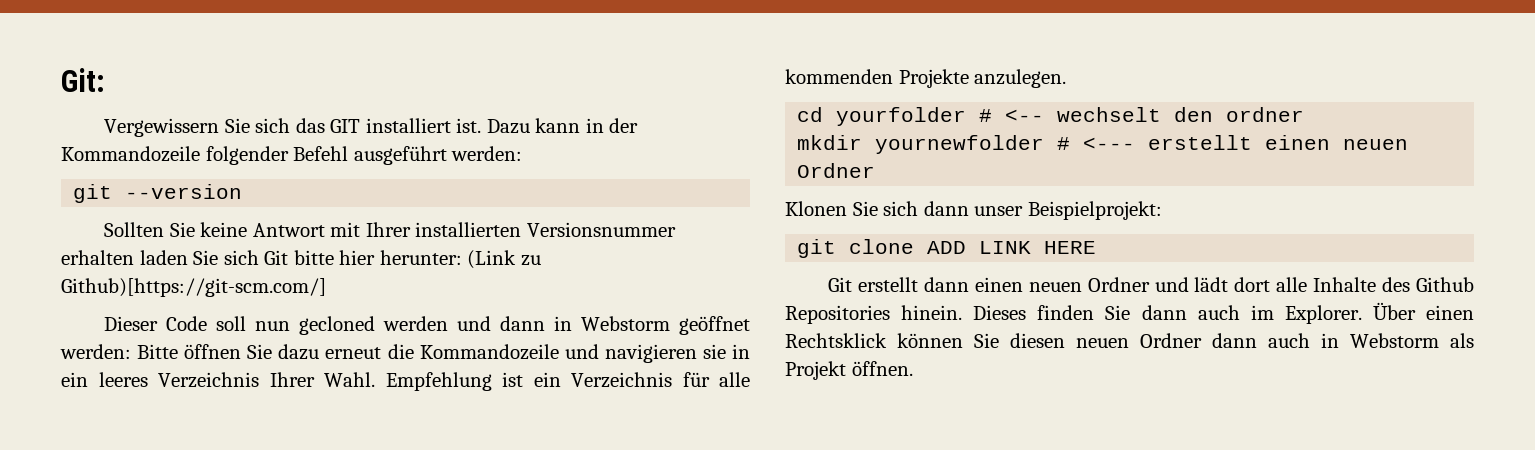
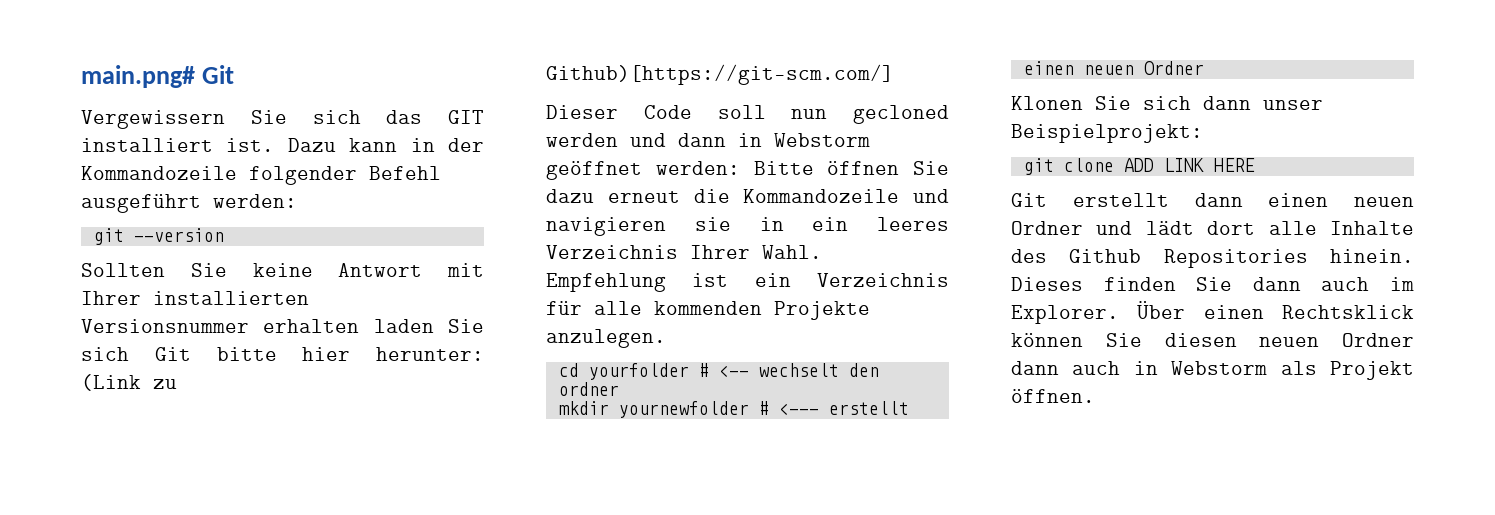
- Git:
+ main.png# Git

